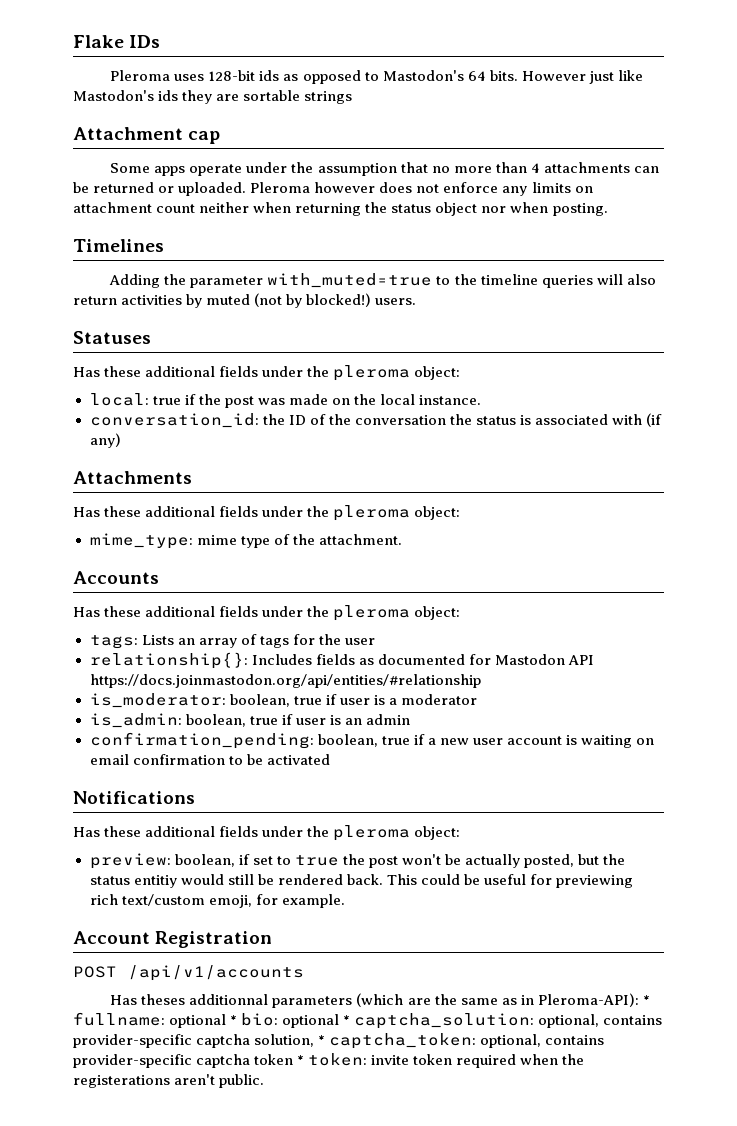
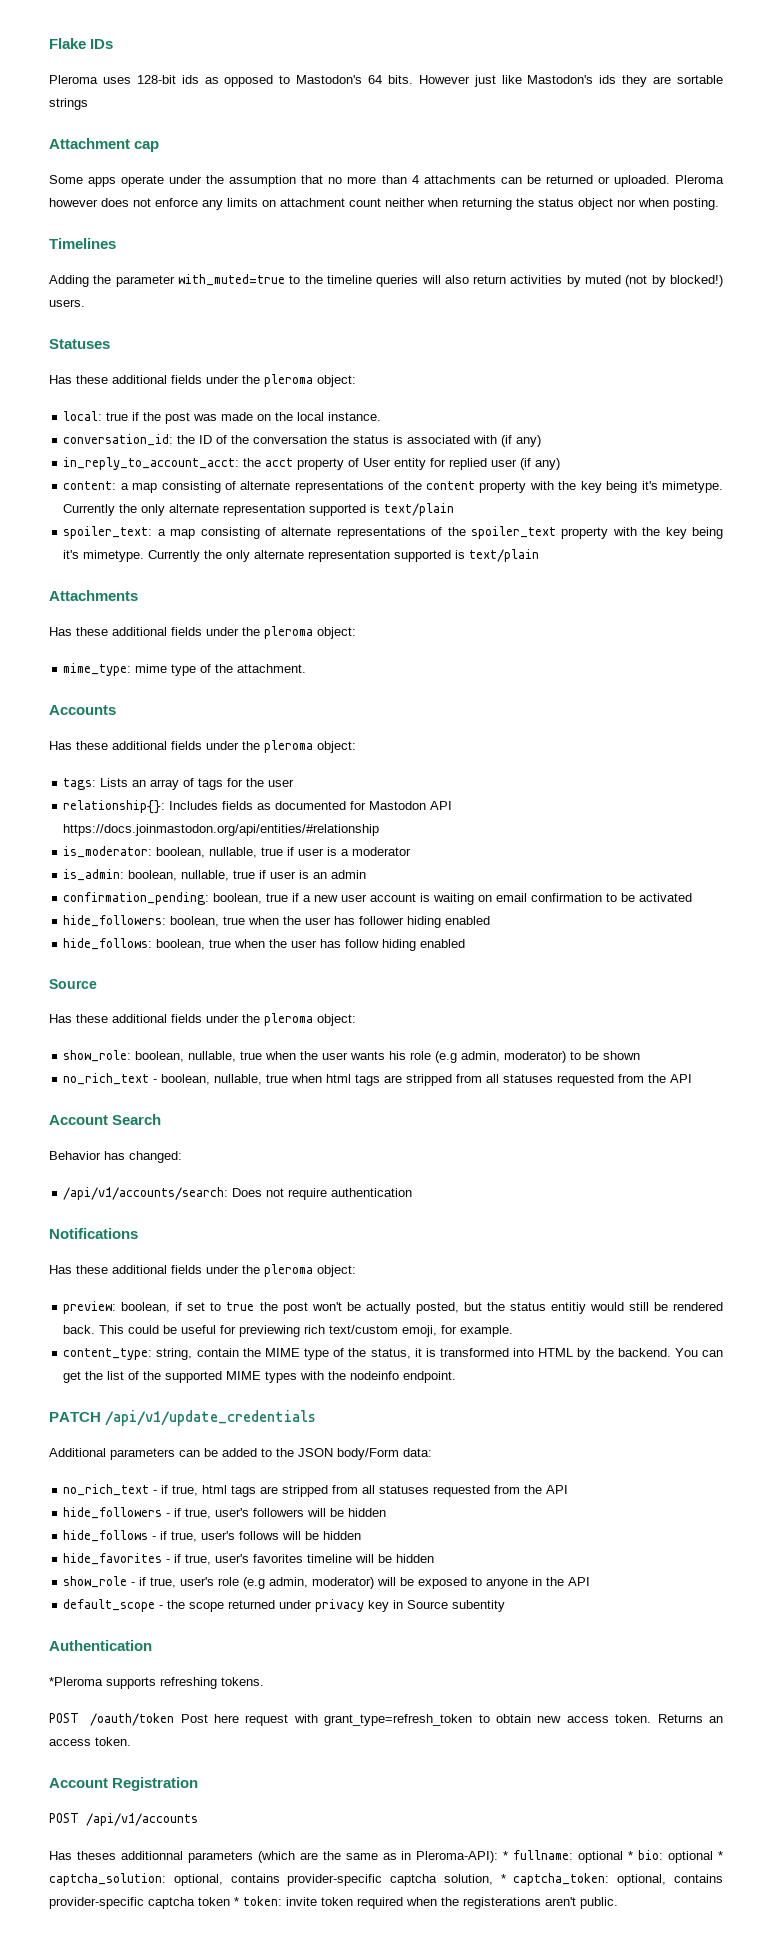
+ in_reply_to_account_acct: the acct property of User entity for replied user (if any)
+ content: a map consisting of alternate representations of the content property with the key being it's mimetype. Currently the only alternate representation supported is text/plain
+ spoiler_text: a map consisting of alternate representations of the spoiler_text property with the key being it's mimetype. Currently the only alternate representation supported is text/plain
- is_moderator: boolean, true if user is a moderator
+ is_moderator: boolean, nullable, true if user is a moderator
- is_admin: boolean, true if user is an admin
+ is_admin: boolean, nullable, true if user is an admin
+ hide_followers: boolean, true when the user has follower hiding enabled
+ hide_follows: boolean, true when the user has follow hiding enabled
+ Source
+ Has these additional fields under the pleroma object:
+ show_role: boolean, nullable, true when the user wants his role (e.g admin, moderator) to be shown
+ no_rich_text - boolean, nullable, true when html tags are stripped from all statuses requested from the API
+ Account Search
+ Behavior has changed:
+ /api/v1/accounts/search: Does not require authentication
+ content_type: string, contain the MIME type of the status, it is transformed into HTML by the backend. You can get the list of the supported MIME types with the nodeinfo endpoint.
+ PATCH /api/v1/update_credentials
+ Additional parameters can be added to the JSON body/Form data:
+ no_rich_text - if true, html tags are stripped from all statuses requested from the API
+ hide_followers - if true, user's followers will be hidden
+ hide_follows - if true, user's follows will be hidden
+ hide_favorites - if true, user's favorites timeline will be hidden
+ show_role - if true, user's role (e.g admin, moderator) will be exposed to anyone in the API
+ default_scope - the scope returned under privacy key in Source subentity
+ Authentication
+ *Pleroma supports refreshing tokens.
+ POST /oauth/token Post here request with grant_type=refresh_token to obtain new access token. Returns an access token.

